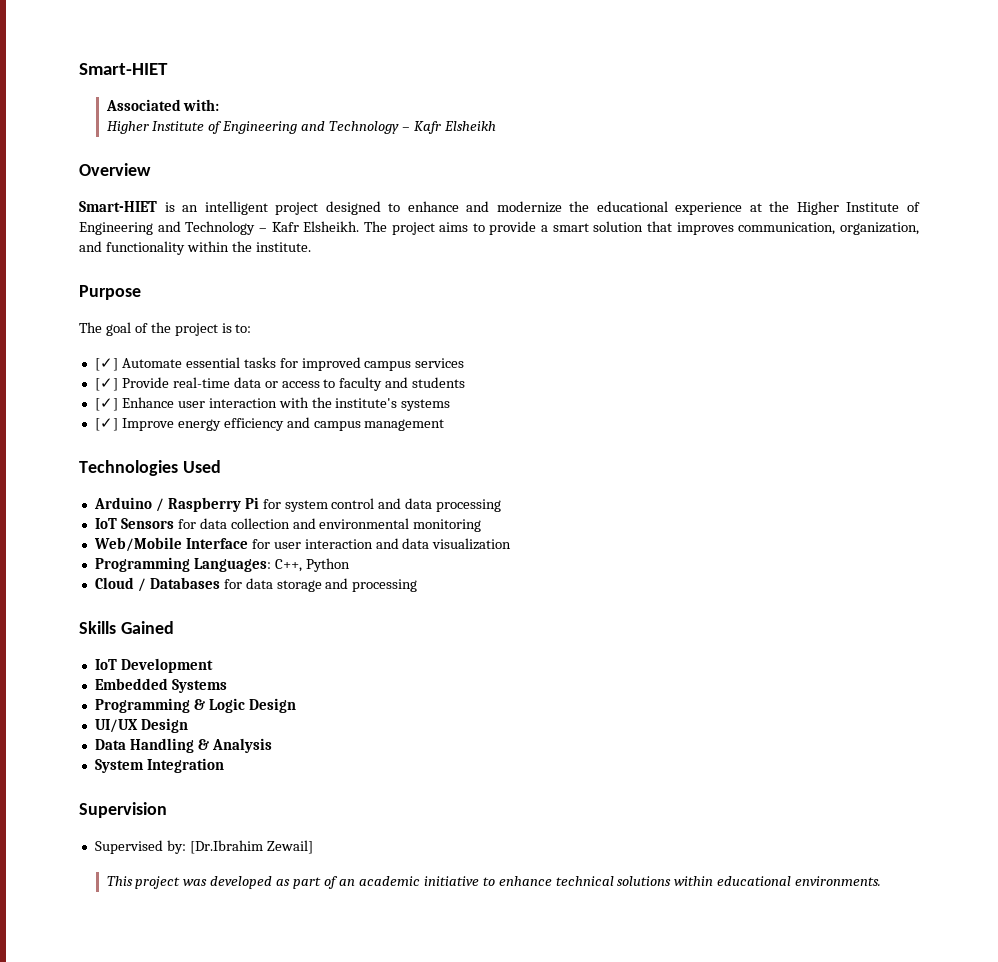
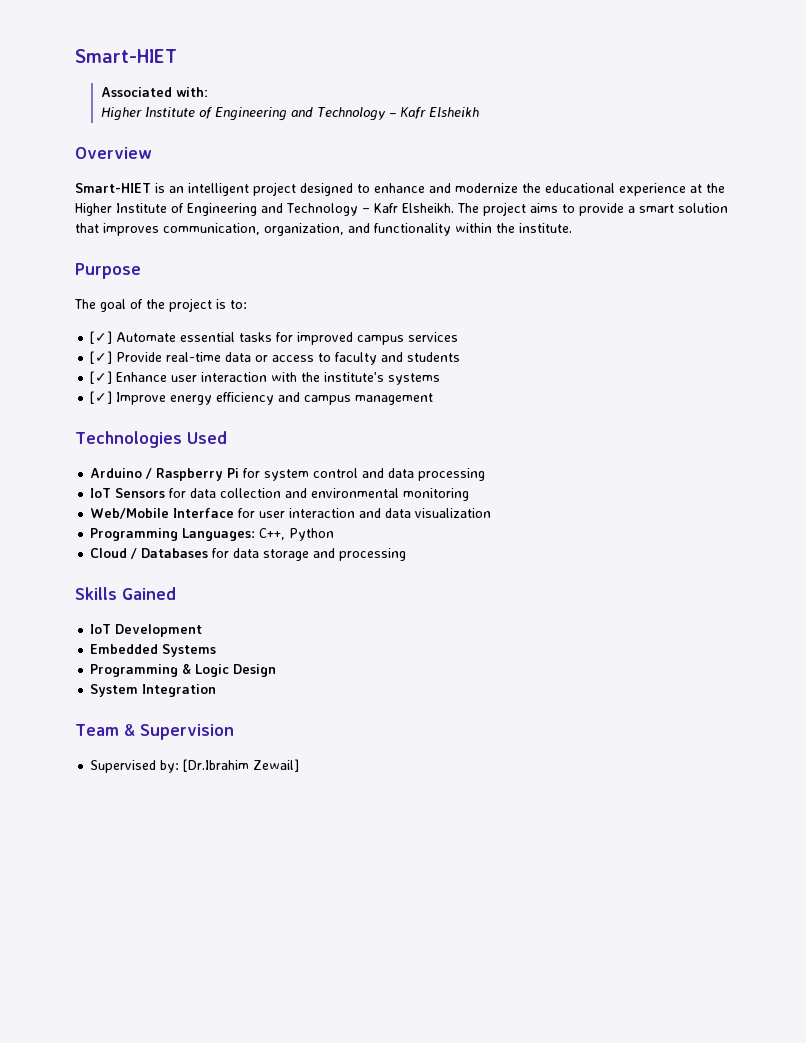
- UI/UX Design
- Data Handling & Analysis
- Supervision
+ Team & Supervision
- This project was developed as part of an academic initiative to enhance technical solutions within educational environments.

